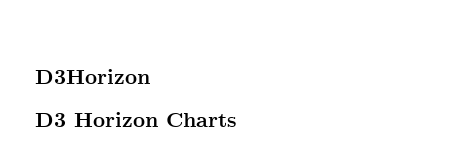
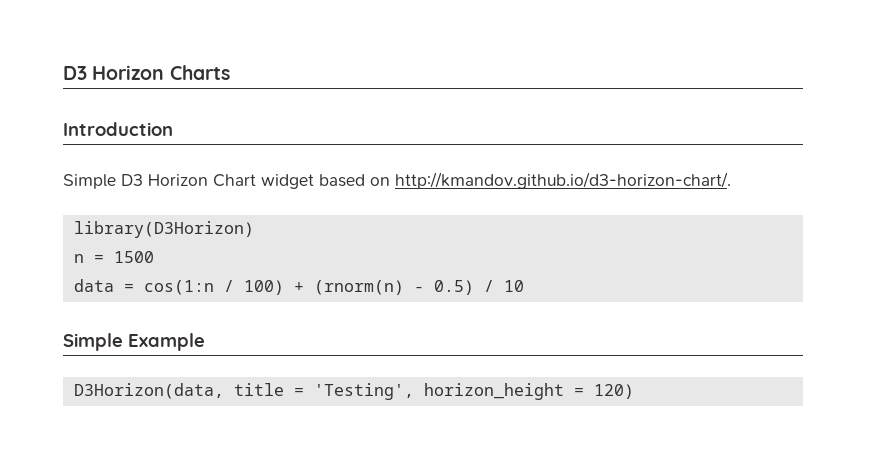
- D3Horizon
+ Introduction
+ Simple D3 Horizon Chart widget based on http://kmandov.github.io/d3-horizon-chart/.
+ library(D3Horizon)
+ n = 1500
+ data = cos(1:n / 100) + (rnorm(n) - 0.5) / 10
+ Simple Example
+ D3Horizon(data, title = 'Testing', horizon_height = 120)

